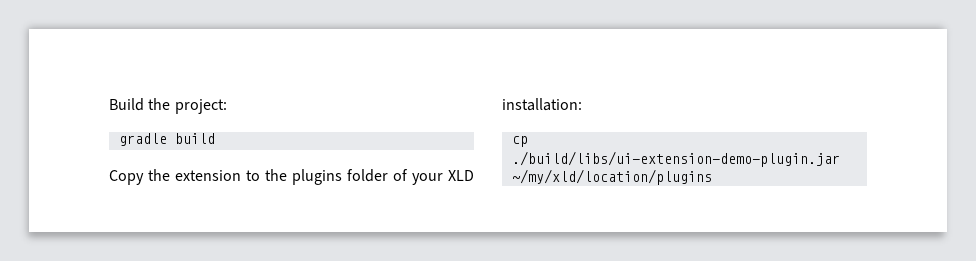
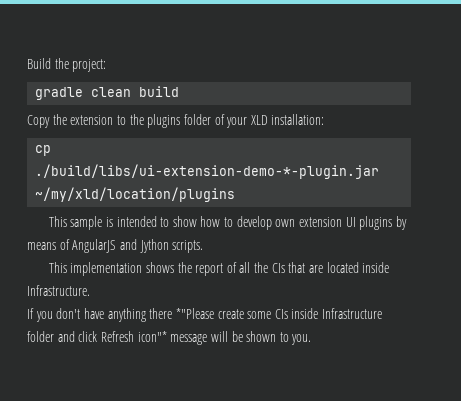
- gradle build
+ gradle clean build
- cp ./build/libs/ui-extension-demo-plugin.jar ~/my/xld/location/plugins
+ cp ./build/libs/ui-extension-demo-*-plugin.jar ~/my/xld/location/plugins
+ This sample is intended to show how to develop own extension UI plugins by means of AngularJS and Jython scripts.
+ This implementation shows the report of all the CIs that are located inside Infrastructure.
+ If you don't have anything there *"Please create some CIs inside Infrastructure folder and click Refresh icon"* message will be shown to you.

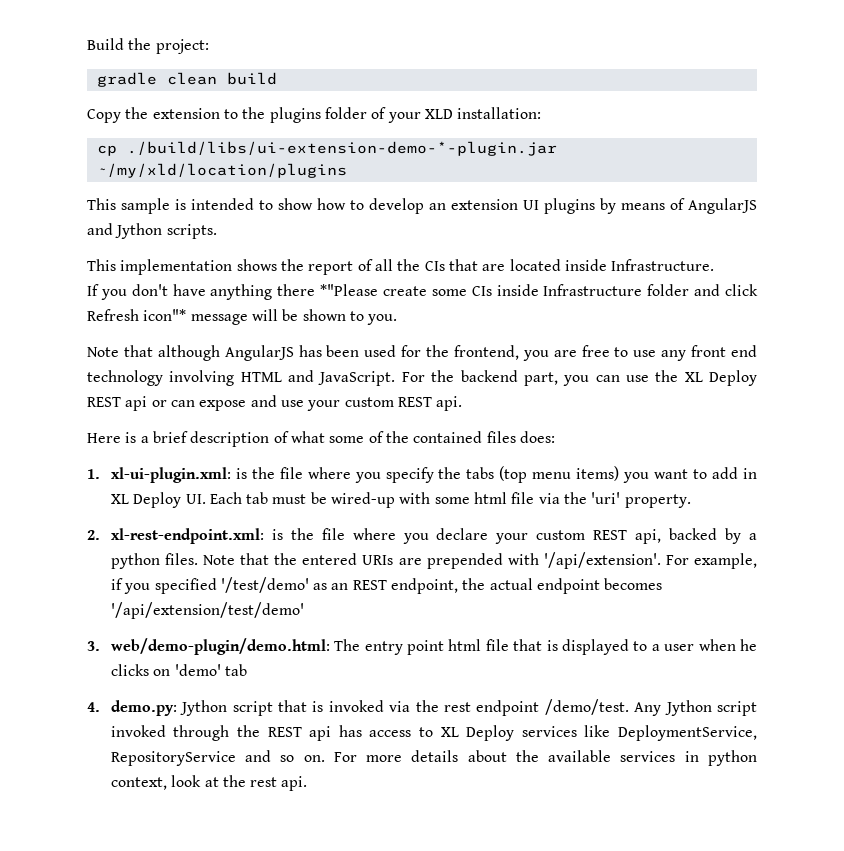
- This sample is intended to show how to develop own extension UI plugins by means of AngularJS and Jython scripts.
+ This sample is intended to show how to develop an extension UI plugins by means of AngularJS and Jython scripts.
+ Note that although AngularJS has been used for the frontend, you are free to use any front end technology involving HTML and JavaScript. For the backend part, you can use the XL Deploy REST api or can expose and use your custom REST api.
+ Here is a brief description of what some of the contained files does:
+ 1. xl-ui-plugin.xml: is the file where you specify the tabs (top menu items) you want to add in XL Deploy UI. Each tab must be wired-up with some html file via the 'uri' property.
+ 2. xl-rest-endpoint.xml: is the file where you declare your custom REST api, backed by a python files. Note that the entered URIs are prepended with '/api/extension'. For example, if you specified '/test/demo' as an REST endpoint, the actual endpoint becomes '/api/extension/test/demo'
+ 3. web/demo-plugin/demo.html: The entry point html file that is displayed to a user when he clicks on 'demo' tab
+ 4. demo.py: Jython script that is invoked via the rest endpoint /demo/test. Any Jython script invoked through the REST api has access to XL Deploy services like DeploymentService, RepositoryService and so on. For more details about the available services in python context, look at the rest api.

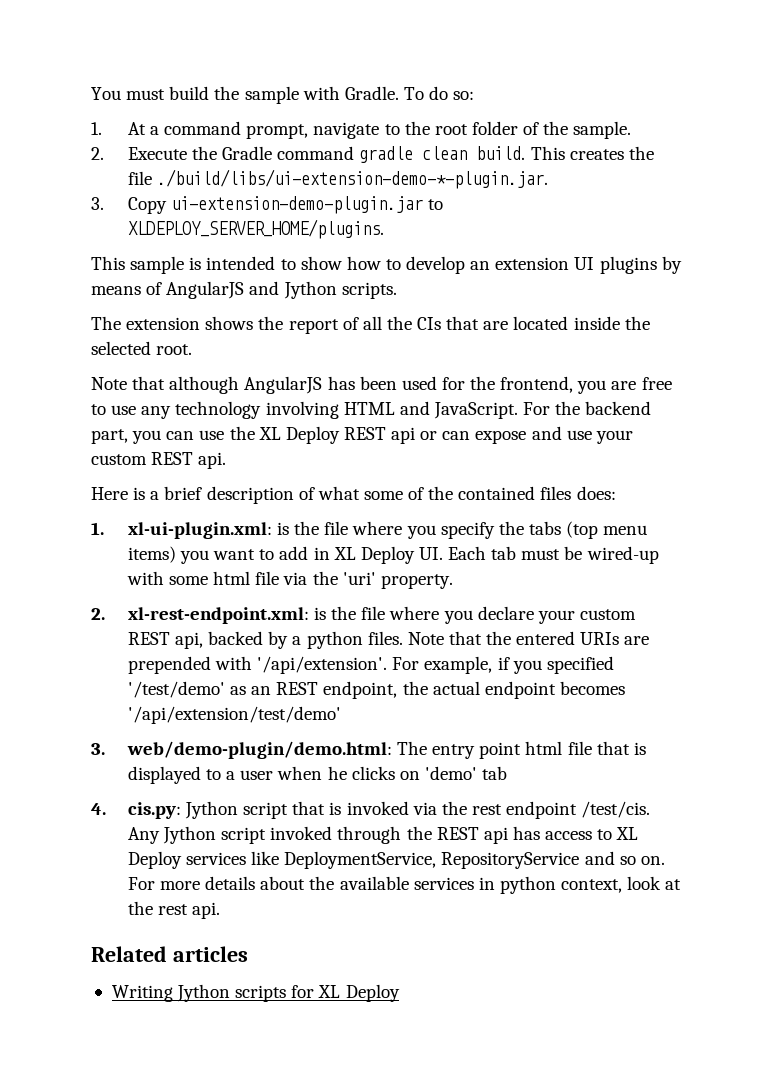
- Build the project:
- gradle clean build
- Copy the extension to the plugins folder of your XLD installation:
- cp ./build/libs/ui-extension-demo-*-plugin.jar ~/my/xld/location/plugins
+ You must build the sample with Gradle. To do so:
+ 1. At a command prompt, navigate to the root folder of the sample.
+ 2. Execute the Gradle command gradle clean build. This creates the file ./build/libs/ui-extension-demo-*-plugin.jar.
+ 3. Copy ui-extension-demo-plugin.jar to XLDEPLOY_SERVER_HOME/plugins.
- This implementation shows the report of all the CIs that are located inside Infrastructure.
- If you don't have anything there *"Please create some CIs inside Infrastructure folder and click Refresh icon"* message will be shown to you.
+ The extension shows the report of all the CIs that are located inside the selected root.
- Note that although AngularJS has been used for the frontend, you are free to use any front end technology involving HTML and JavaScript.
+ Note that although AngularJS has been used for the frontend, you are free to use any technology involving HTML and JavaScript.
- 4. demo.py: Jython script that is invoked via the rest endpoint /demo/test.
+ 4. cis.py: Jython script that is invoked via the rest endpoint /test/cis.
+ Related articles
+ Writing Jython scripts for XL Deploy

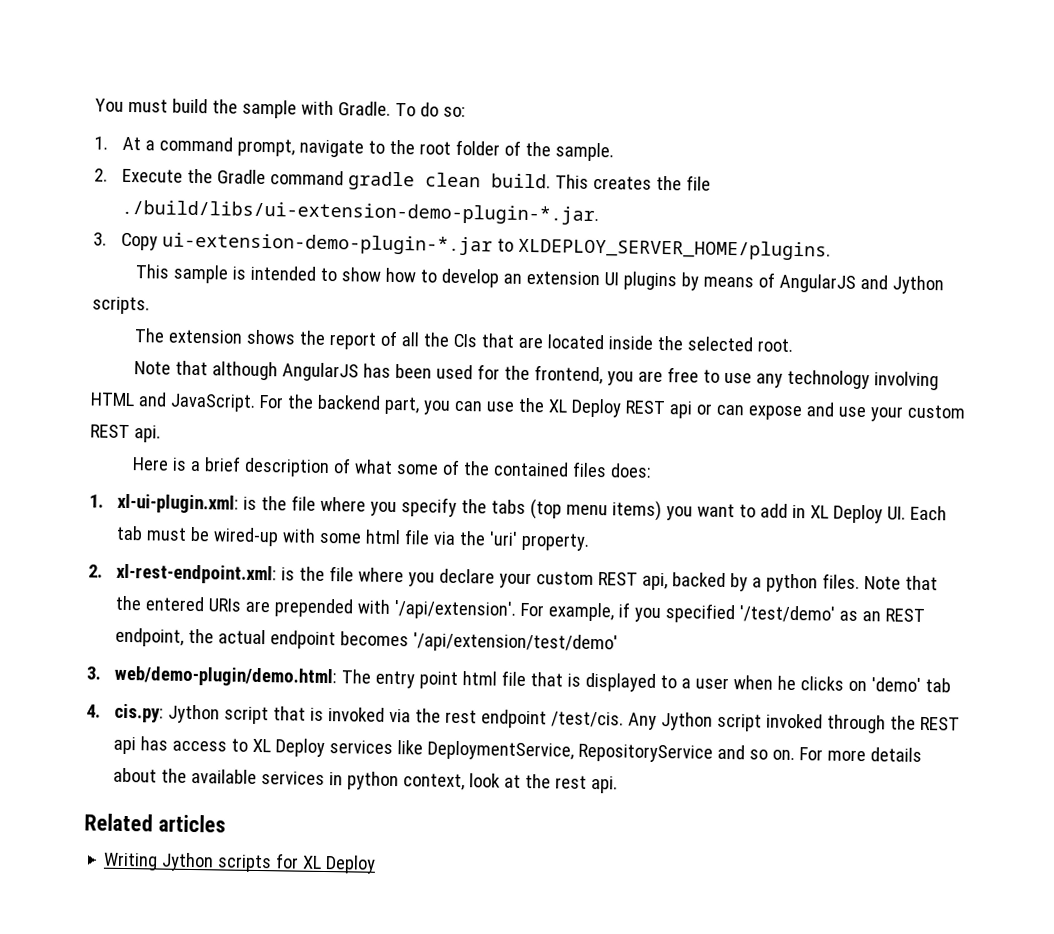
- This creates the file ./build/libs/ui-extension-demo-*-plugin.jar.
+ This creates the file ./build/libs/ui-extension-demo-plugin-*.jar.
- 3. Copy ui-extension-demo-plugin.jar to XLDEPLOY_SERVER_HOME/plugins.
+ 3. Copy ui-extension-demo-plugin-*.jar to XLDEPLOY_SERVER_HOME/plugins.

